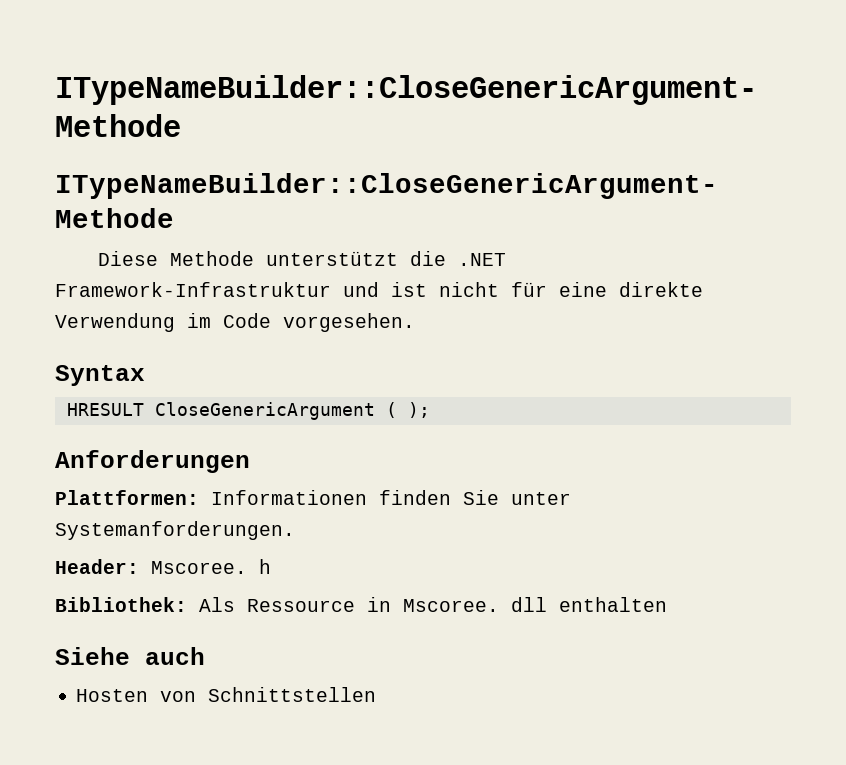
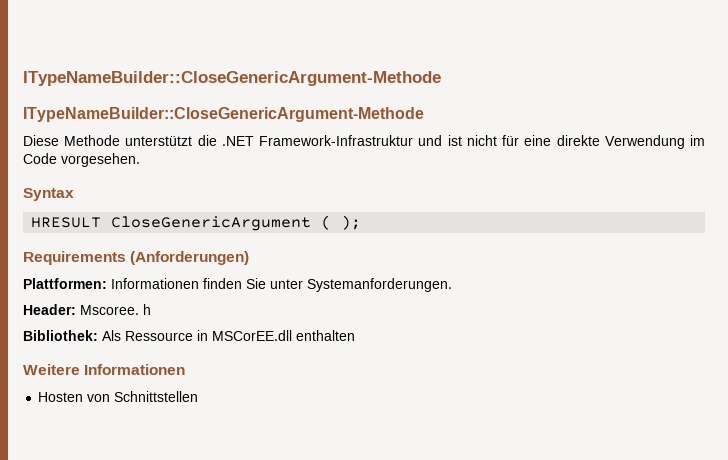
- Anforderungen
+ Requirements (Anforderungen)
- Bibliothek: Als Ressource in Mscoree. dll enthalten
+ Bibliothek: Als Ressource in MSCorEE.dll enthalten
- Siehe auch
+ Weitere Informationen

